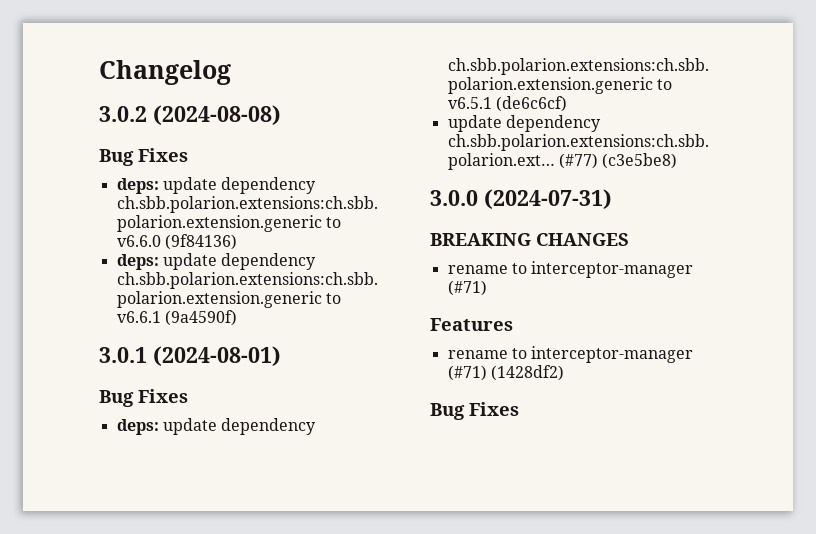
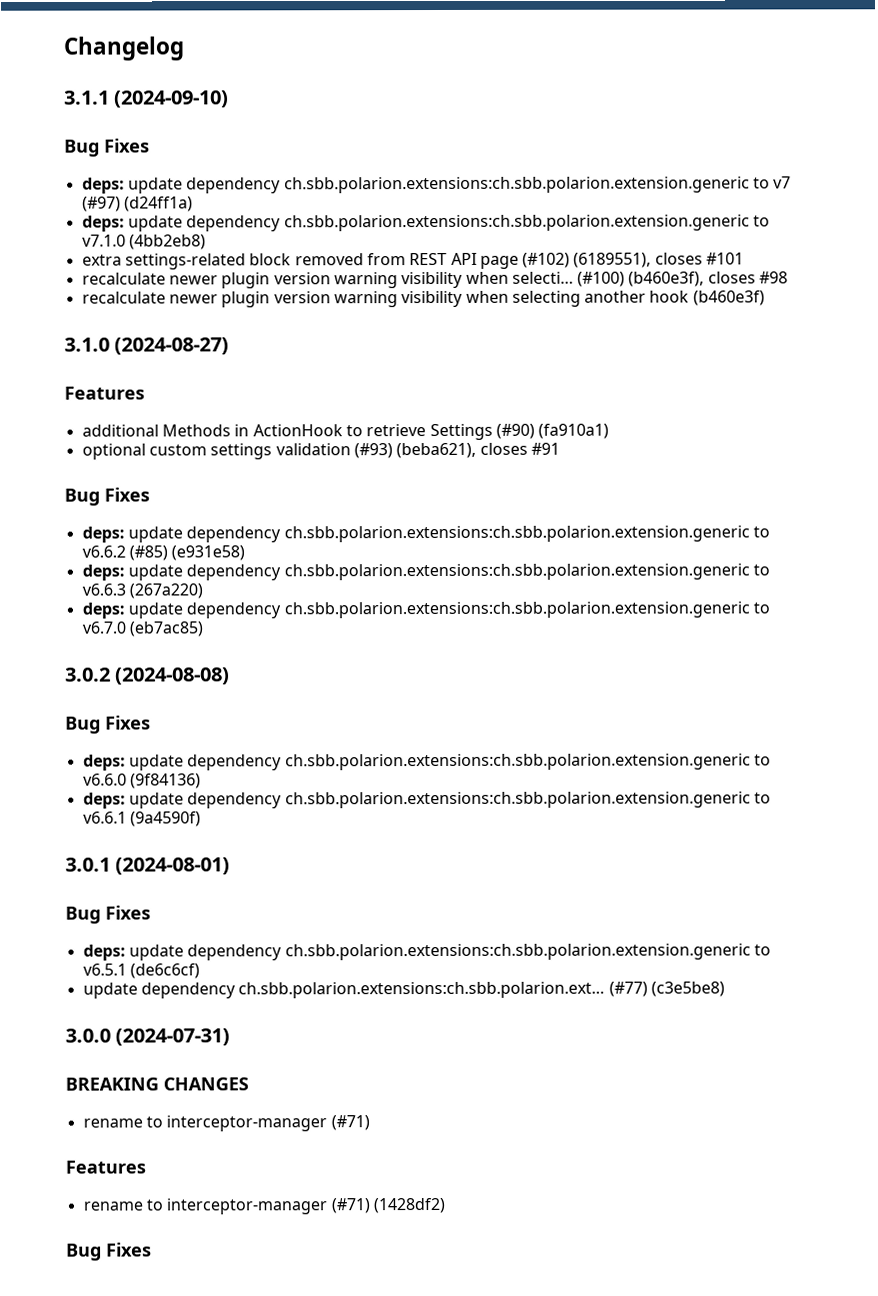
+ 3.1.1 (2024-09-10)
+ Bug Fixes
+ deps: update dependency ch.sbb.polarion.extensions:ch.sbb.polarion.extension.generic to v7 (#97) (d24ff1a)
+ deps: update dependency ch.sbb.polarion.extensions:ch.sbb.polarion.extension.generic to v7.1.0 (4bb2eb8)
+ extra settings-related block removed from REST API page (#102) (6189551), closes #101
+ recalculate newer plugin version warning visibility when selecti… (#100) (b460e3f), closes #98
+ recalculate newer plugin version warning visibility when selecting another hook (b460e3f)
+ 3.1.0 (2024-08-27)
+ Features
+ additional Methods in ActionHook to retrieve Settings (#90) (fa910a1)
+ optional custom settings validation (#93) (beba621), closes #91
+ Bug Fixes
+ deps: update dependency ch.sbb.polarion.extensions:ch.sbb.polarion.extension.generic to v6.6.2 (#85) (e931e58)
+ deps: update dependency ch.sbb.polarion.extensions:ch.sbb.polarion.extension.generic to v6.6.3 (267a220)
+ deps: update dependency ch.sbb.polarion.extensions:ch.sbb.polarion.extension.generic to v6.7.0 (eb7ac85)

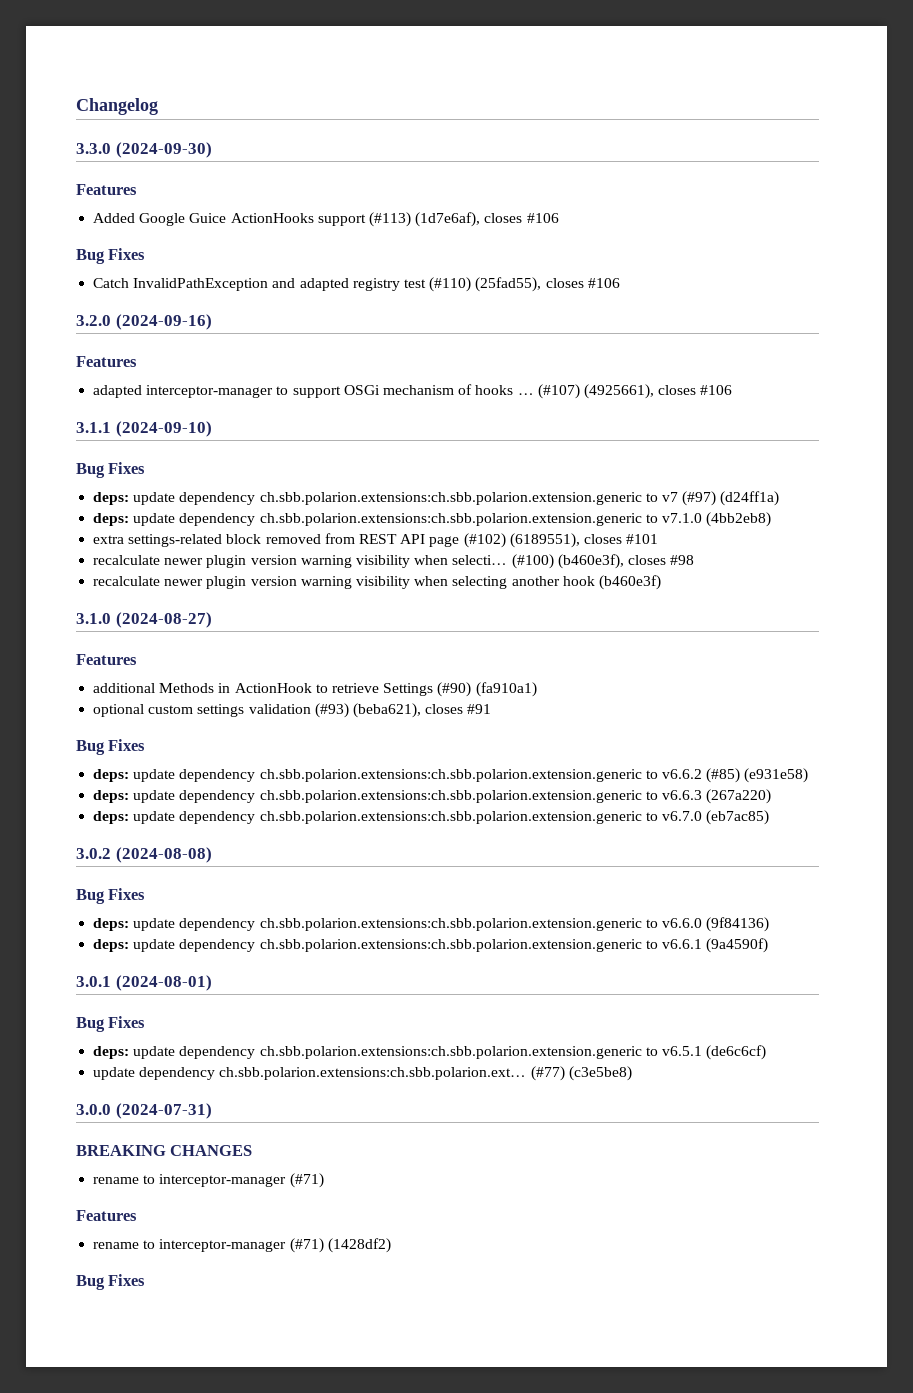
+ 3.3.0 (2024-09-30)
+ Features
+ Added Google Guice ActionHooks support (#113) (1d7e6af), closes #106
+ Bug Fixes
+ Catch InvalidPathException and adapted registry test (#110) (25fad55), closes #106
+ 3.2.0 (2024-09-16)
+ Features
+ adapted interceptor-manager to support OSGi mechanism of hooks … (#107) (4925661), closes #106

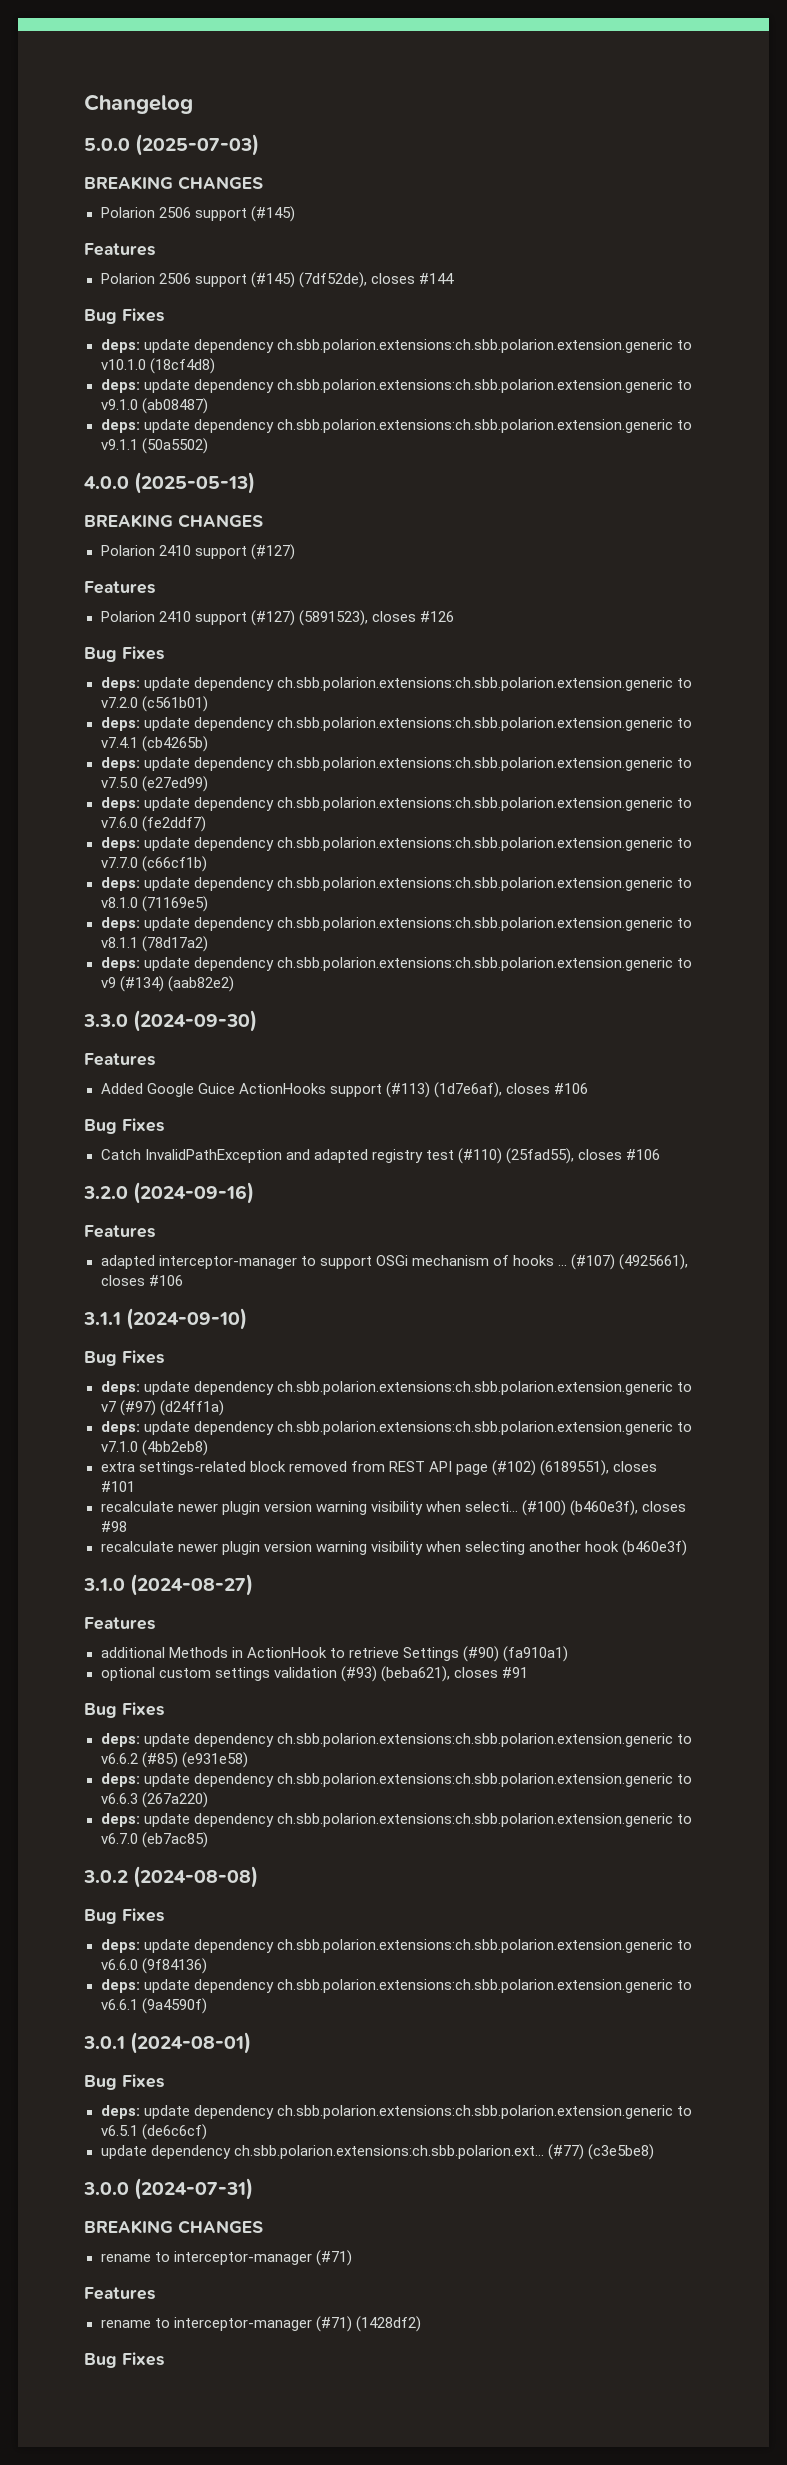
+ 5.0.0 (2025-07-03)
+ BREAKING CHANGES
+ Polarion 2506 support (#145)
+ Features
+ Polarion 2506 support (#145) (7df52de), closes #144
+ Bug Fixes
+ deps: update dependency ch.sbb.polarion.extensions:ch.sbb.polarion.extension.generic to v10.1.0 (18cf4d8)
+ deps: update dependency ch.sbb.polarion.extensions:ch.sbb.polarion.extension.generic to v9.1.0 (ab08487)
+ deps: update dependency ch.sbb.polarion.extensions:ch.sbb.polarion.extension.generic to v9.1.1 (50a5502)
+ 4.0.0 (2025-05-13)
+ BREAKING CHANGES
+ Polarion 2410 support (#127)
+ Features
+ Polarion 2410 support (#127) (5891523), closes #126
+ Bug Fixes
+ deps: update dependency ch.sbb.polarion.extensions:ch.sbb.polarion.extension.generic to v7.2.0 (c561b01)
+ deps: update dependency ch.sbb.polarion.extensions:ch.sbb.polarion.extension.generic to v7.4.1 (cb4265b)
+ deps: update dependency ch.sbb.polarion.extensions:ch.sbb.polarion.extension.generic to v7.5.0 (e27ed99)
+ deps: update dependency ch.sbb.polarion.extensions:ch.sbb.polarion.extension.generic to v7.6.0 (fe2ddf7)
+ deps: update dependency ch.sbb.polarion.extensions:ch.sbb.polarion.extension.generic to v7.7.0 (c66cf1b)
+ deps: update dependency ch.sbb.polarion.extensions:ch.sbb.polarion.extension.generic to v8.1.0 (71169e5)
+ deps: update dependency ch.sbb.polarion.extensions:ch.sbb.polarion.extension.generic to v8.1.1 (78d17a2)
+ deps: update dependency ch.sbb.polarion.extensions:ch.sbb.polarion.extension.generic to v9 (#134) (aab82e2)

